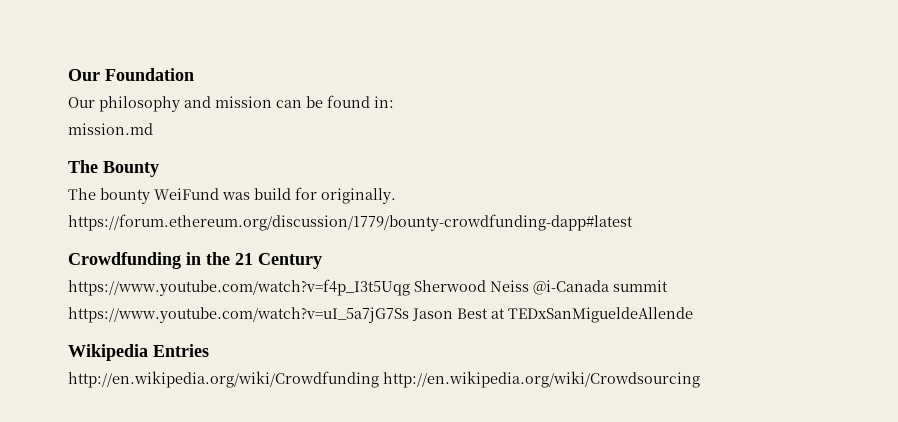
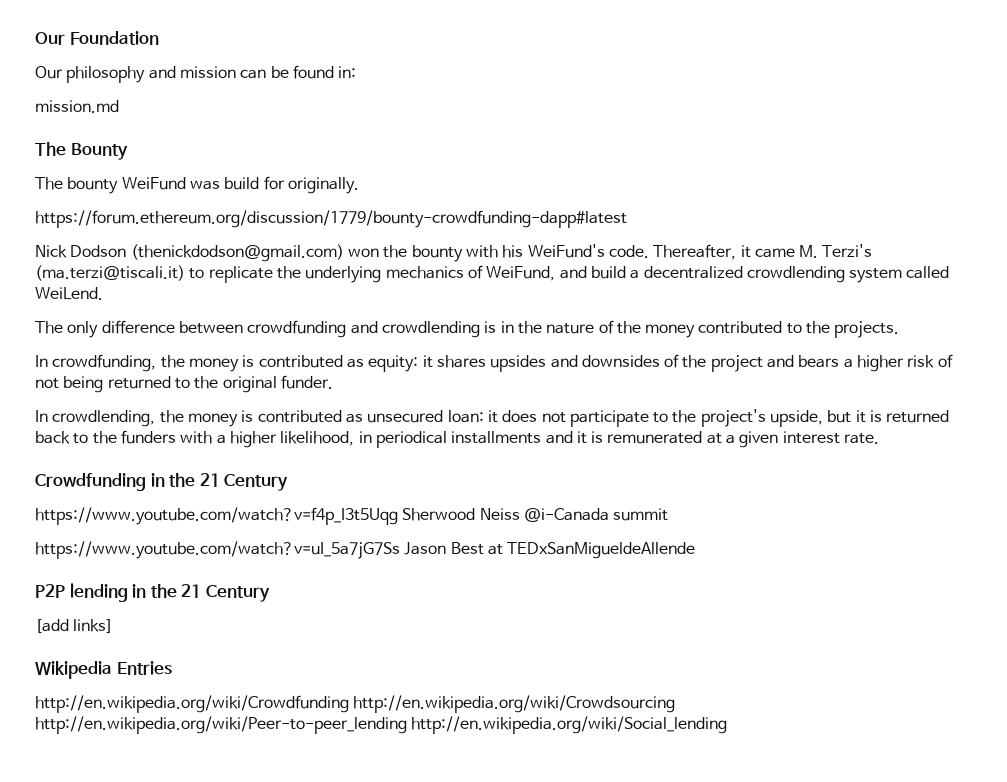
+ Nick Dodson (thenickdodson@gmail.com) won the bounty with his WeiFund's code. Thereafter, it came M. Terzi's (ma.terzi@tiscali.it) to replicate the underlying mechanics of WeiFund, and build a decentralized crowdlending system called WeiLend.
+ The only difference between crowdfunding and crowdlending is in the nature of the money contributed to the projects.
+ In crowdfunding, the money is contributed as equity: it shares upsides and downsides of the project and bears a higher risk of not being returned to the original funder.
+ In crowdlending, the money is contributed as unsecured loan: it does not participate to the project's upside, but it is returned back to the funders with a higher likelihood, in periodical installments and it is remunerated at a given interest rate.
+ P2P lending in the 21 Century
+ [add links]
- http://en.wikipedia.org/wiki/Crowdfunding http://en.wikipedia.org/wiki/Crowdsourcing
+ http://en.wikipedia.org/wiki/Crowdfunding http://en.wikipedia.org/wiki/Crowdsourcing http://en.wikipedia.org/wiki/Peer-to-peer_lending http://en.wikipedia.org/wiki/Social_lending

